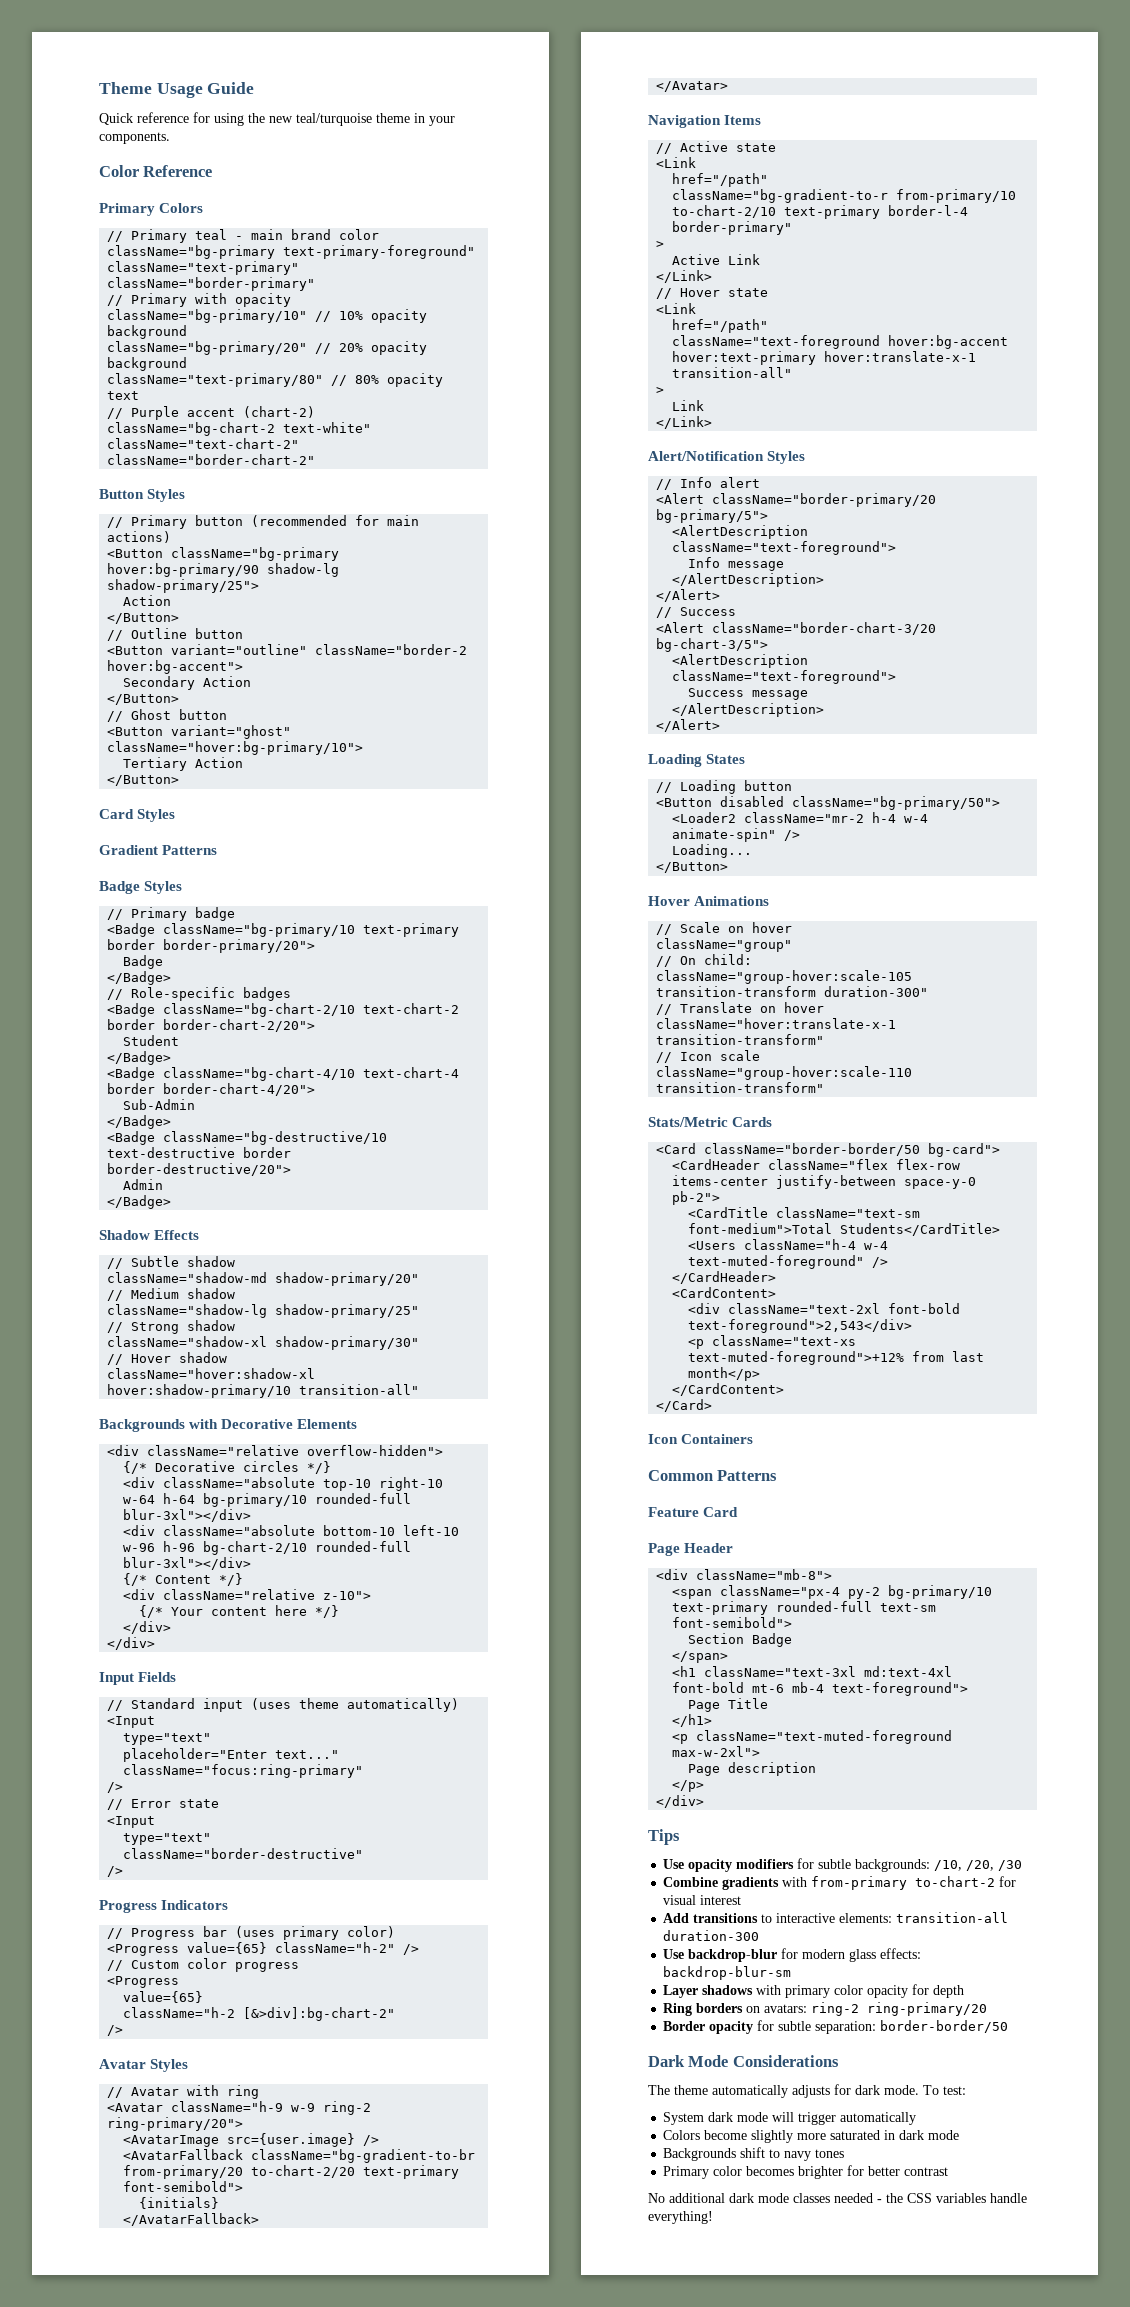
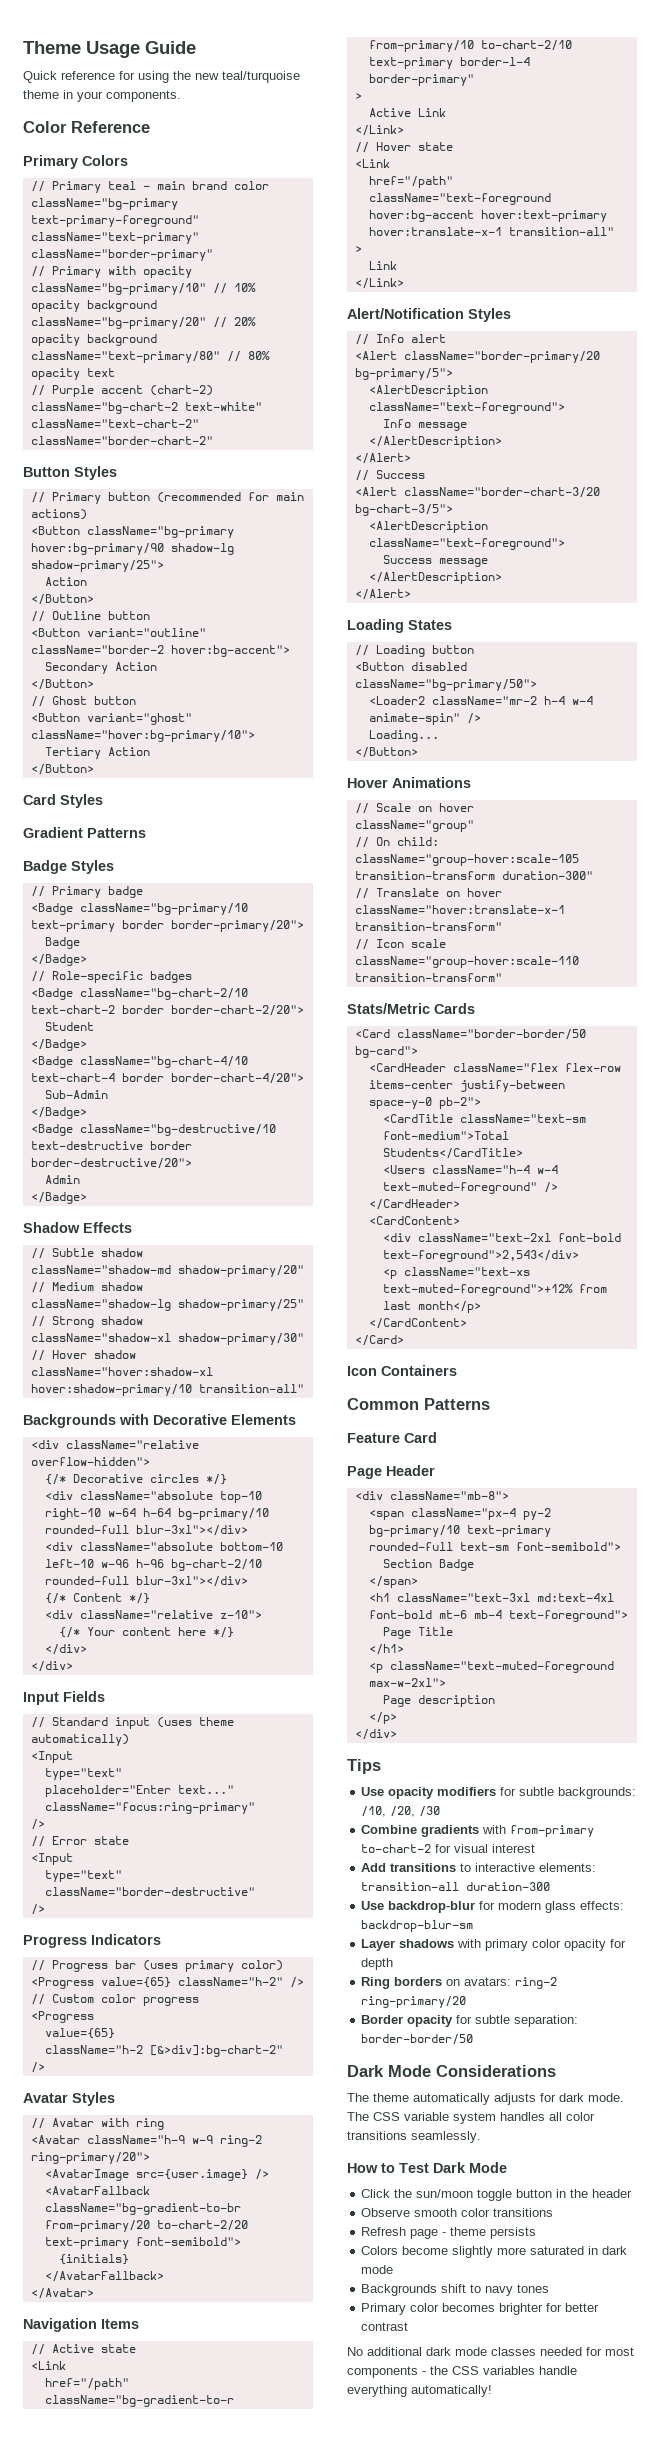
- To test:
- System dark mode will trigger automatically
+ The CSS variable system handles all color transitions seamlessly.
+ How to Test Dark Mode
+ Click the sun/moon toggle button in the header
+ Observe smooth color transitions
+ Refresh page - theme persists
- No additional dark mode classes needed - the CSS variables handle everything!
+ No additional dark mode classes needed for most components - the CSS variables handle everything automatically!

